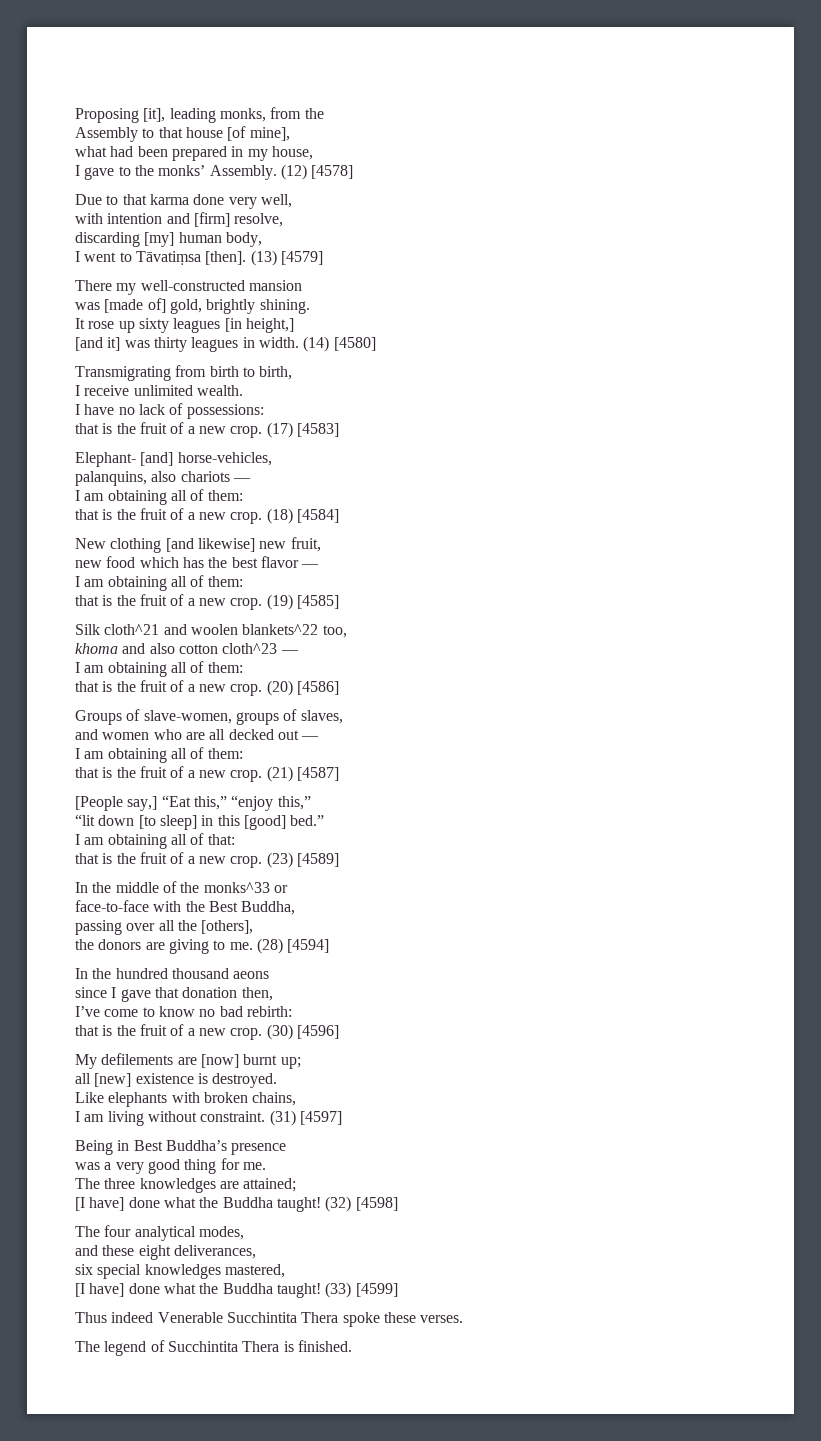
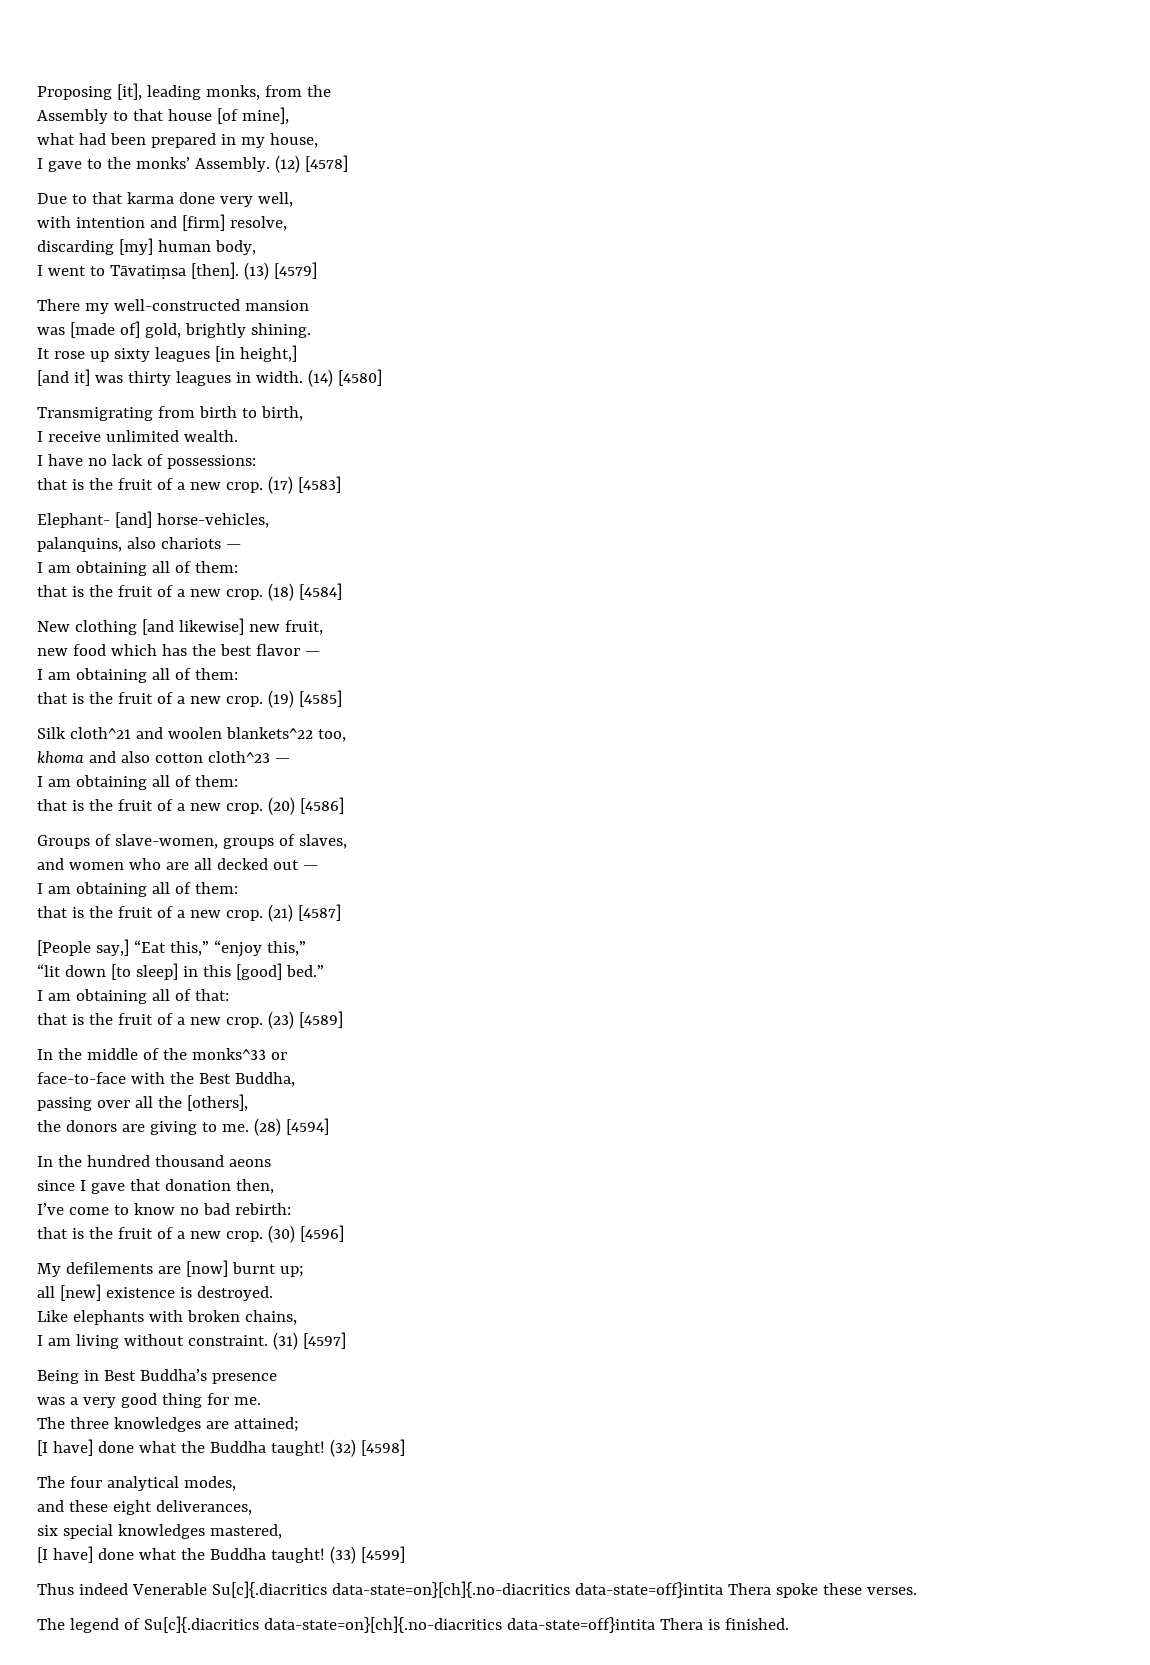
- Thus indeed Venerable Succhintita Thera spoke these verses.
+ Thus indeed Venerable Su[c]{.diacritics data-state=on}[ch]{.no-diacritics data-state=off}intita Thera spoke these verses.
- The legend of Succhintita Thera is finished.
+ The legend of Su[c]{.diacritics data-state=on}[ch]{.no-diacritics data-state=off}intita Thera is finished.

